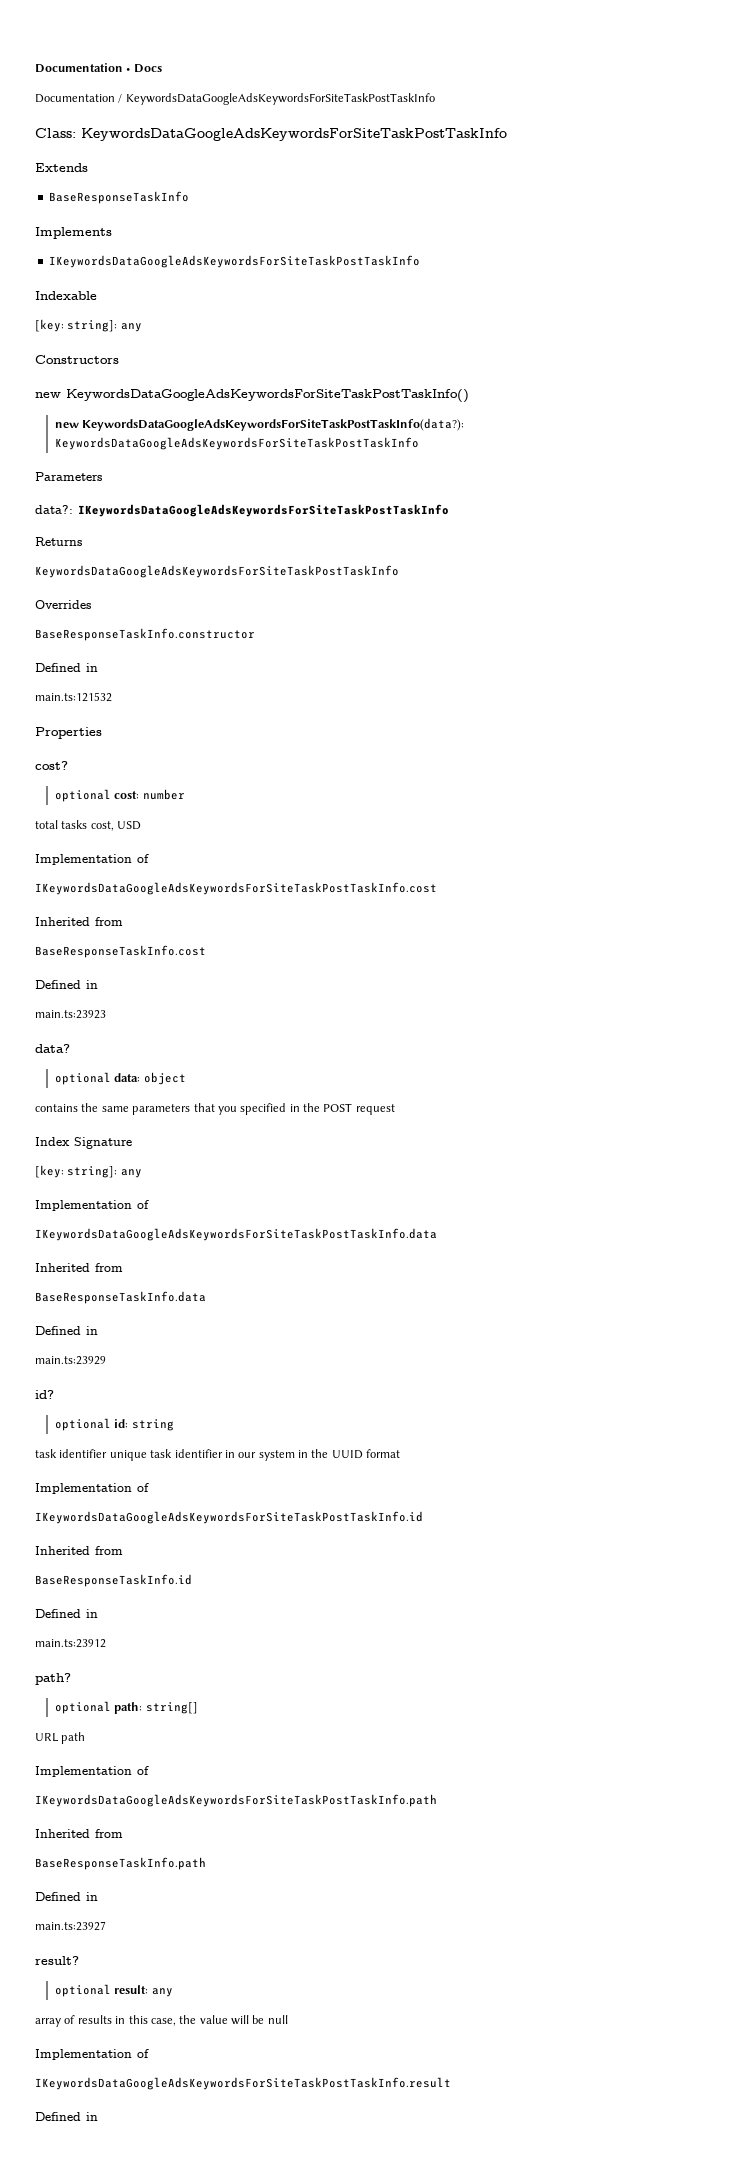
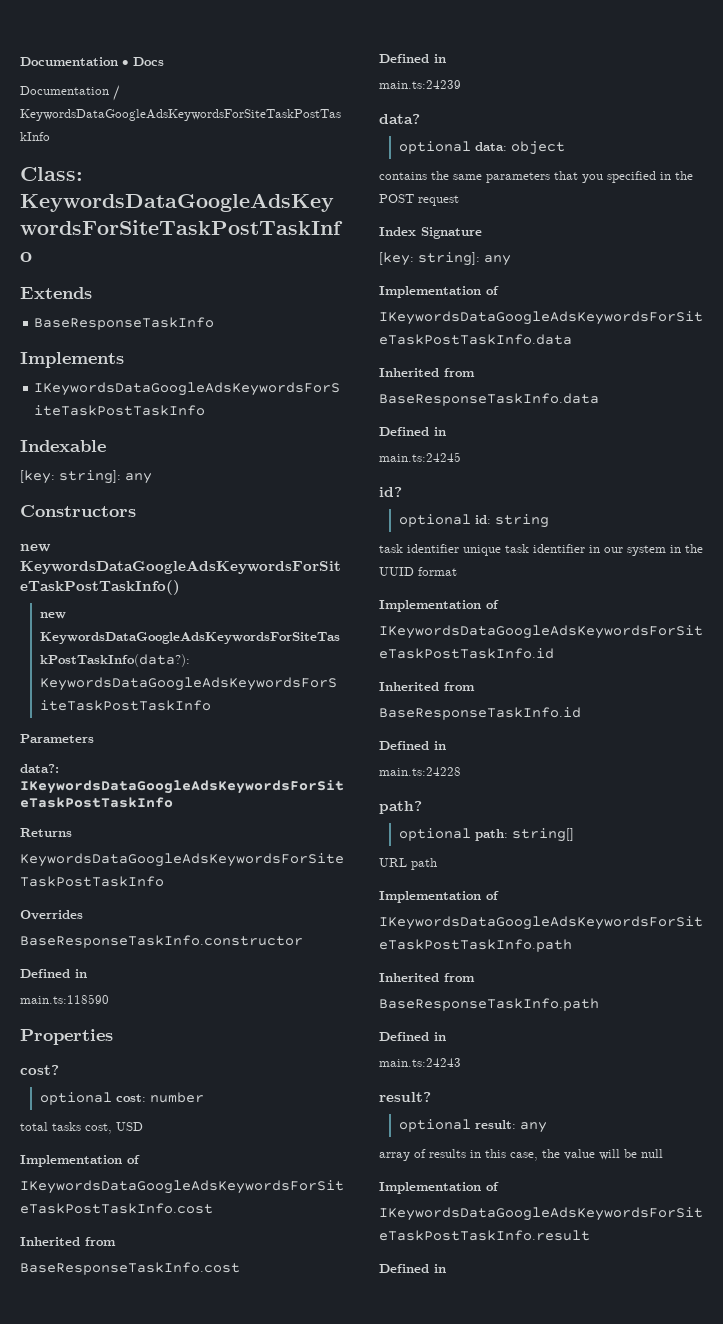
- main.ts:121532
+ main.ts:118590
- main.ts:23923
+ main.ts:24239
- main.ts:23929
+ main.ts:24245
- main.ts:23912
+ main.ts:24228
- main.ts:23927
+ main.ts:24243

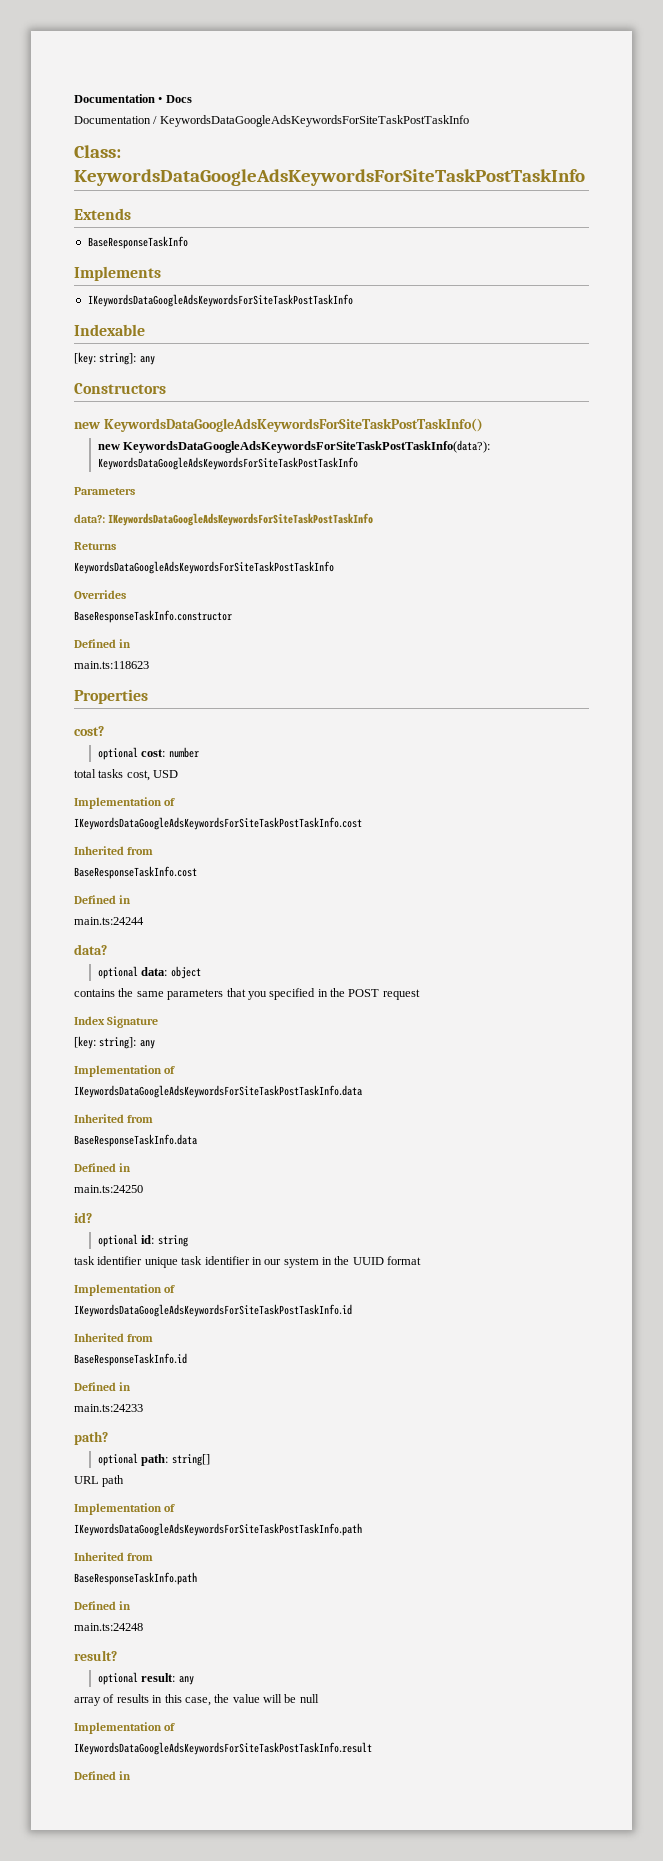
- main.ts:118590
+ main.ts:118623
- main.ts:24239
+ main.ts:24244
- main.ts:24245
+ main.ts:24250
- main.ts:24228
+ main.ts:24233
- main.ts:24243
+ main.ts:24248

